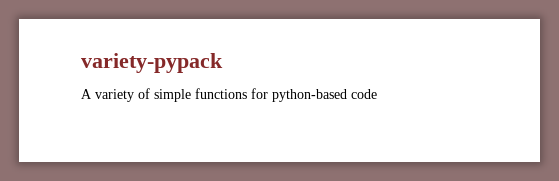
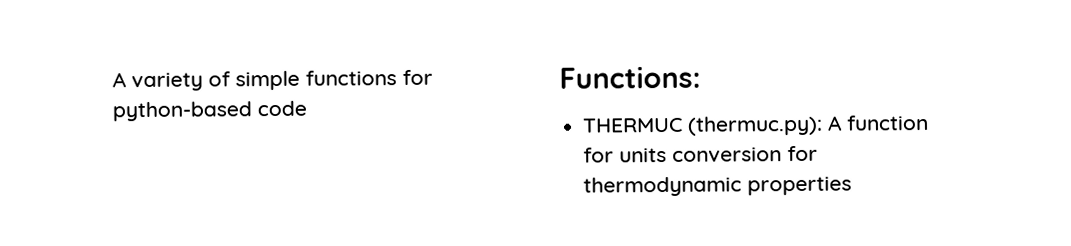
- variety-pypack
+ Functions:
+ THERMUC (thermuc.py): A function for units conversion for thermodynamic properties

